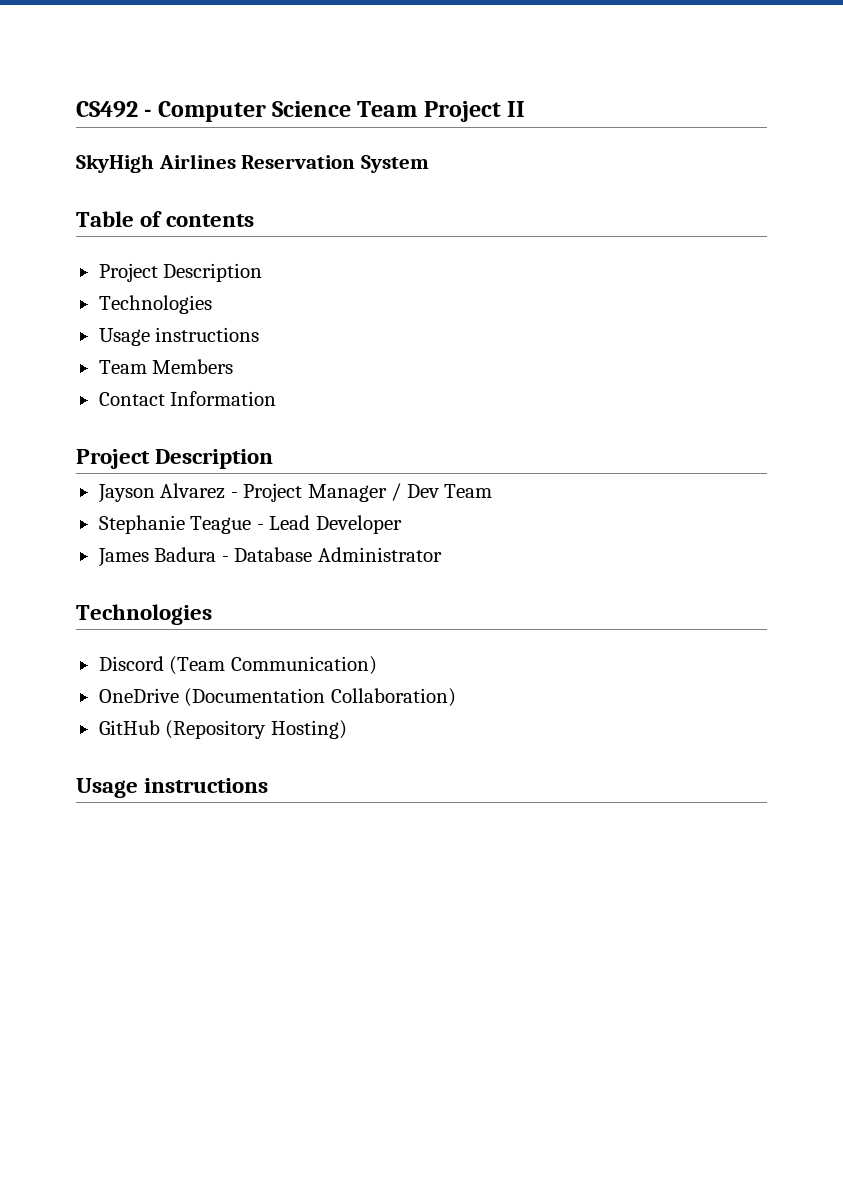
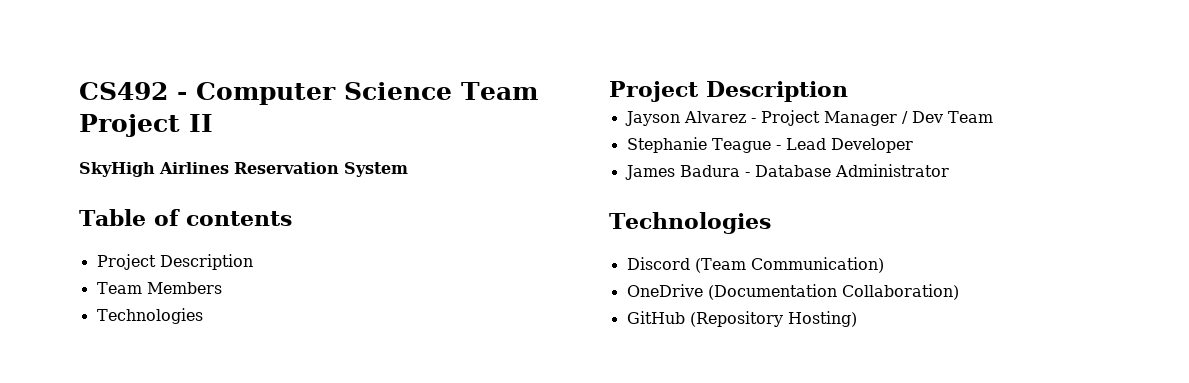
  Table of contents
  Project Description
- Technologies
- Usage instructions
  Team Members
- Contact Information
+ Technologies
  GitHub (Repository Hosting)
- Usage instructions

